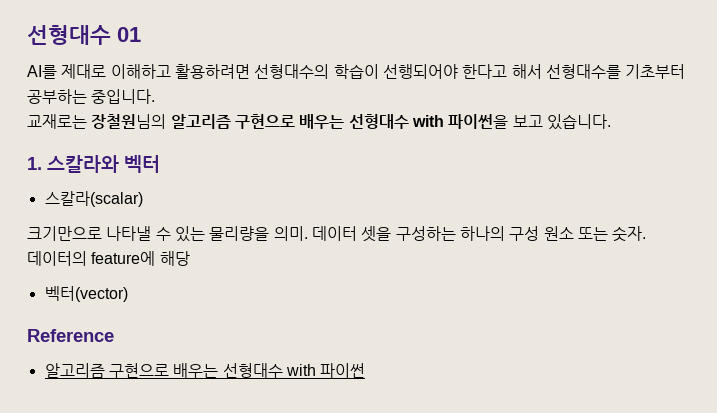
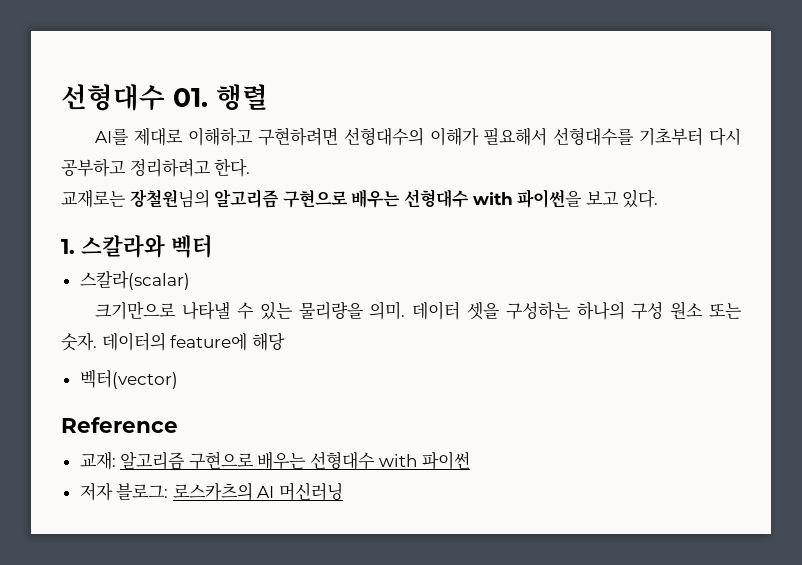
- 선형대수 01
+ 선형대수 01. 행렬
- AI를 제대로 이해하고 활용하려면 선형대수의 학습이 선행되어야 한다고 해서 선형대수를 기초부터 공부하는 중입니다.
+ AI를 제대로 이해하고 구현하려면 선형대수의 이해가 필요해서 선형대수를 기초부터 다시 공부하고 정리하려고 한다.
- 교재로는 장철원님의 알고리즘 구현으로 배우는 선형대수 with 파이썬을 보고 있습니다.
+ 교재로는 장철원님의 알고리즘 구현으로 배우는 선형대수 with 파이썬을 보고 있다.
- 알고리즘 구현으로 배우는 선형대수 with 파이썬
+ 교재: 알고리즘 구현으로 배우는 선형대수 with 파이썬
+ 저자 블로그: 로스카츠의 AI 머신러닝

